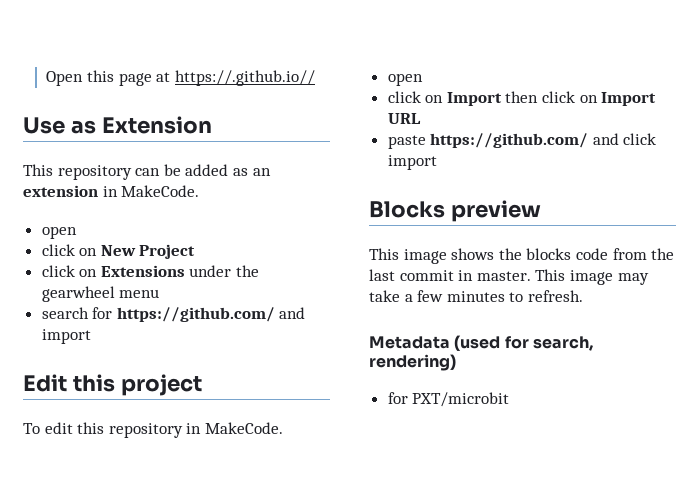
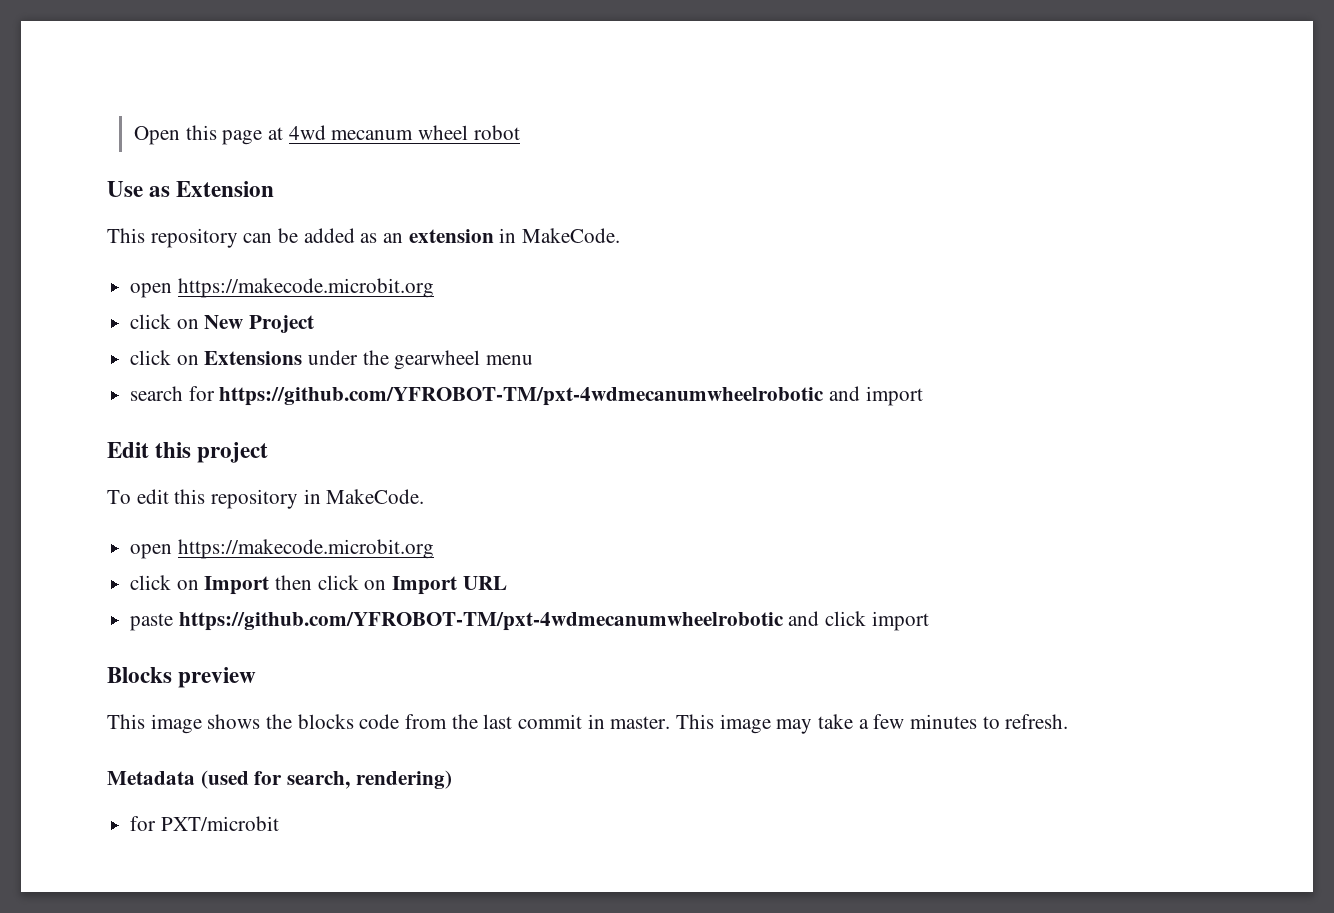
- Open this page at https://.github.io//
+ Open this page at 4wd mecanum wheel robot
  This repository can be added as an extension in MakeCode.
- open
+ open https://makecode.microbit.org
- search for https://github.com/ and import
+ search for https://github.com/YFROBOT-TM/pxt-4wdmecanumwheelrobotic and import
  To edit this repository in MakeCode.
- open
+ open https://makecode.microbit.org
- paste https://github.com/ and click import
+ paste https://github.com/YFROBOT-TM/pxt-4wdmecanumwheelrobotic and click import

